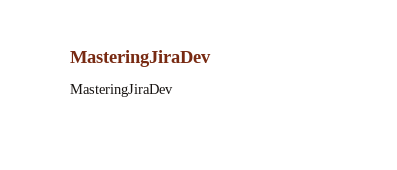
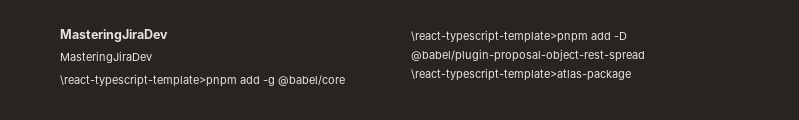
+ \react-typescript-template>pnpm add -g @babel/core \react-typescript-template>pnpm add -D @babel/plugin-proposal-object-rest-spread \react-typescript-template>atlas-package

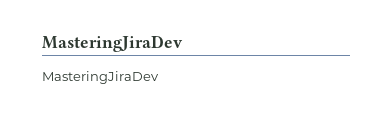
- \react-typescript-template>pnpm add -g @babel/core \react-typescript-template>pnpm add -D @babel/plugin-proposal-object-rest-spread \react-typescript-template>atlas-package

